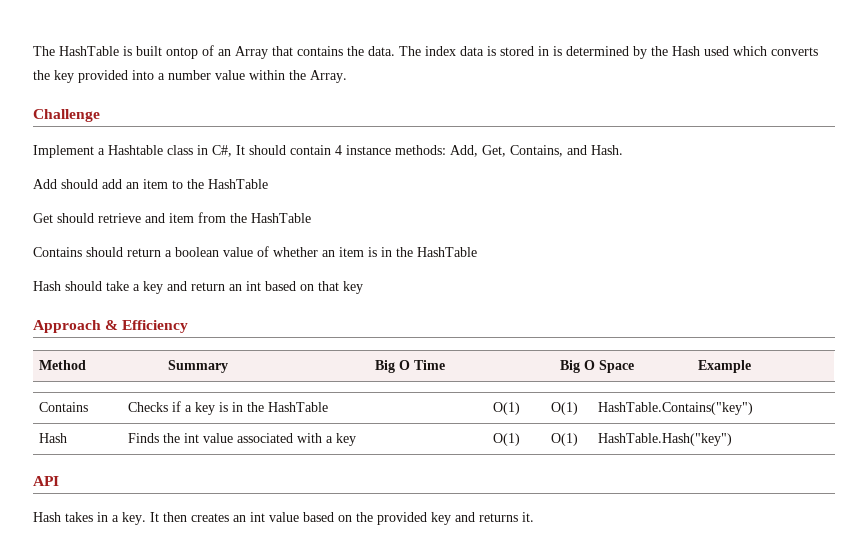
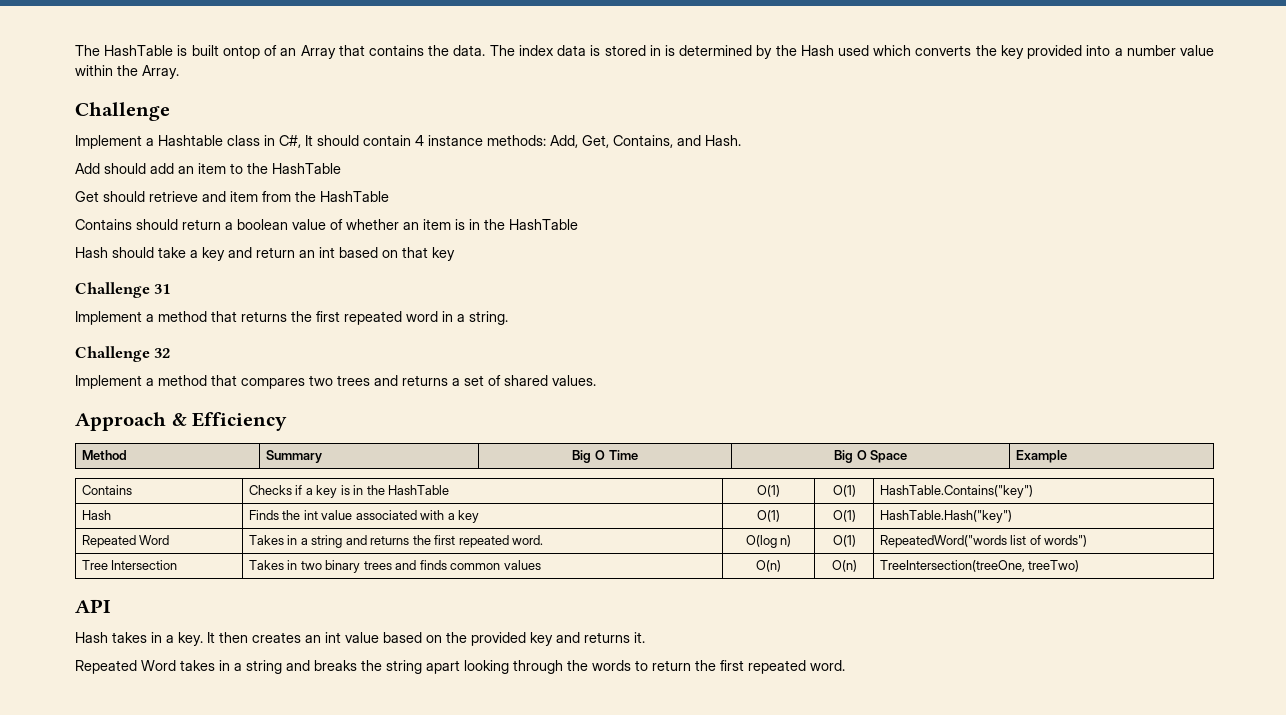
+ Challenge 31
+ Implement a method that returns the first repeated word in a string.
+ Challenge 32
+ Implement a method that compares two trees and returns a set of shared values.
+ Repeated Word | Takes in a string and returns the first repeated word. | O(log n) | O(1) | RepeatedWord("words list of words")
+ Tree Intersection | Takes in two binary trees and finds common values | O(n) | O(n) | TreeIntersection(treeOne, treeTwo)
+ Repeated Word takes in a string and breaks the string apart looking through the words to return the first repeated word.

